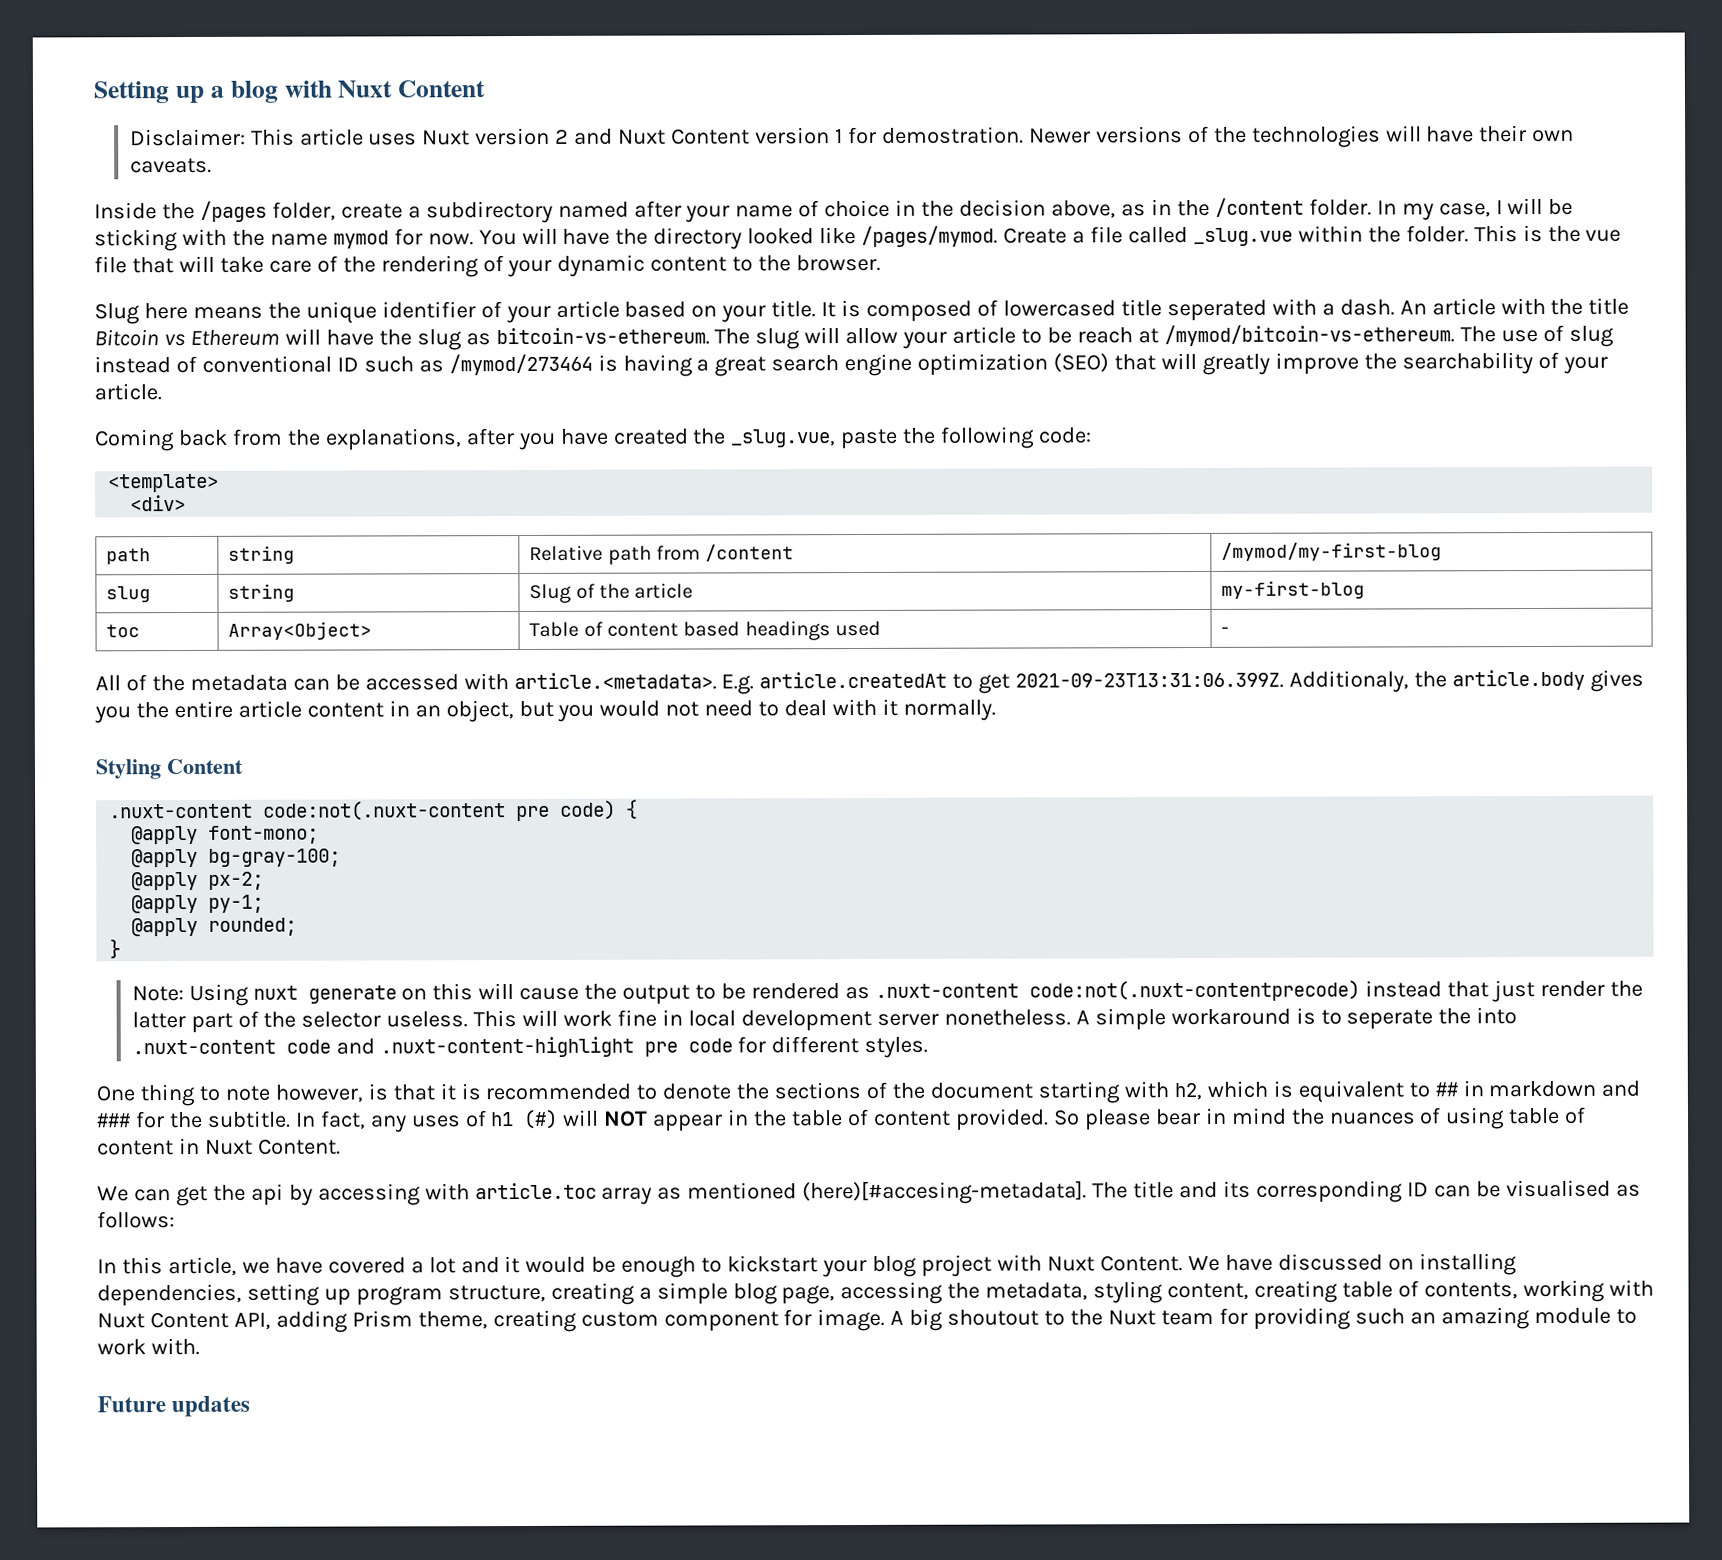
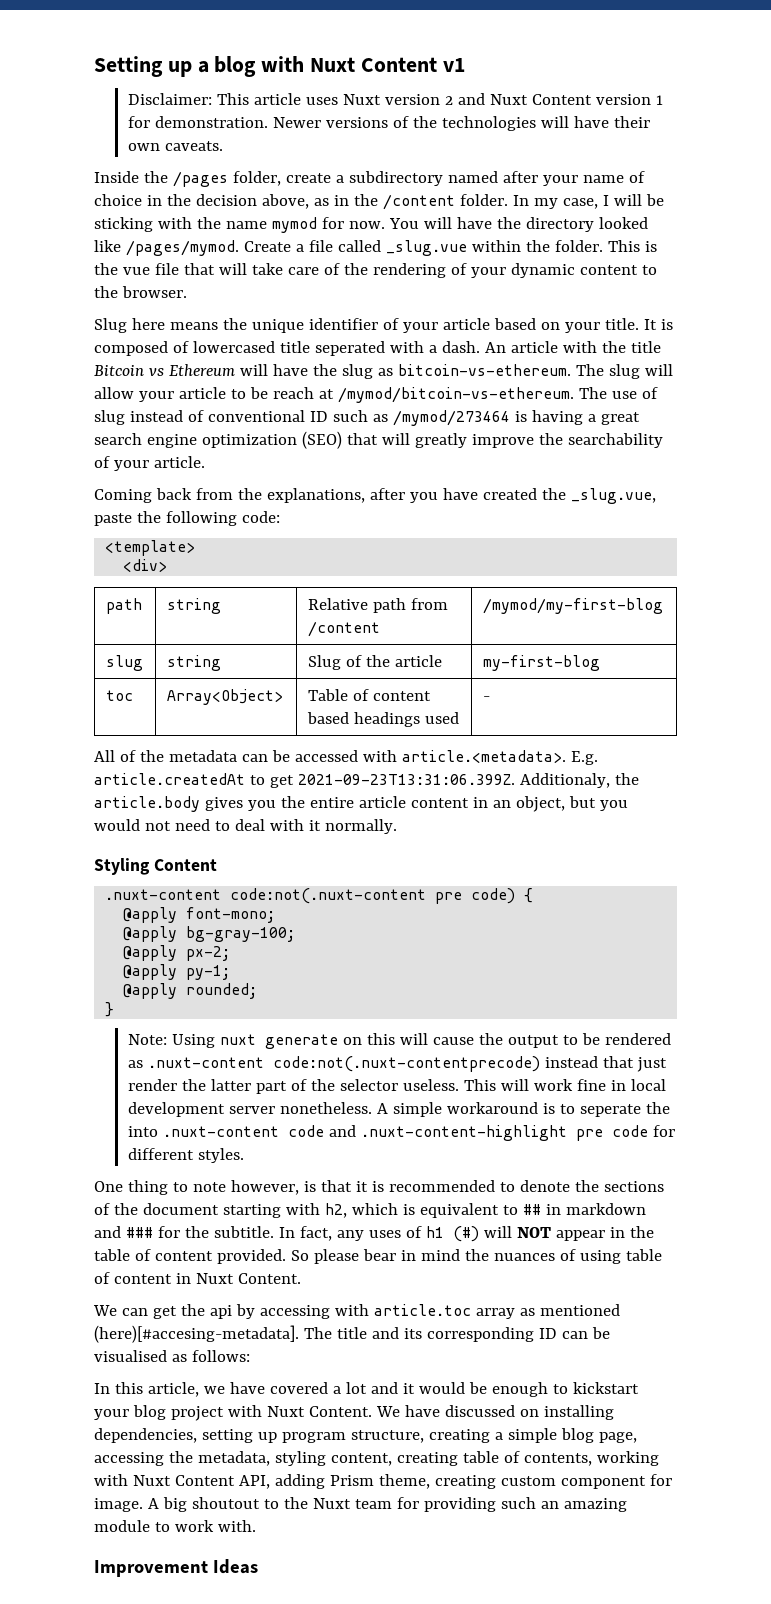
- Setting up a blog with Nuxt Content
+ Setting up a blog with Nuxt Content v1
- Disclaimer: This article uses Nuxt version 2 and Nuxt Content version 1 for demostration.
+ Disclaimer: This article uses Nuxt version 2 and Nuxt Content version 1 for demonstration.
- Future updates
+ Improvement Ideas

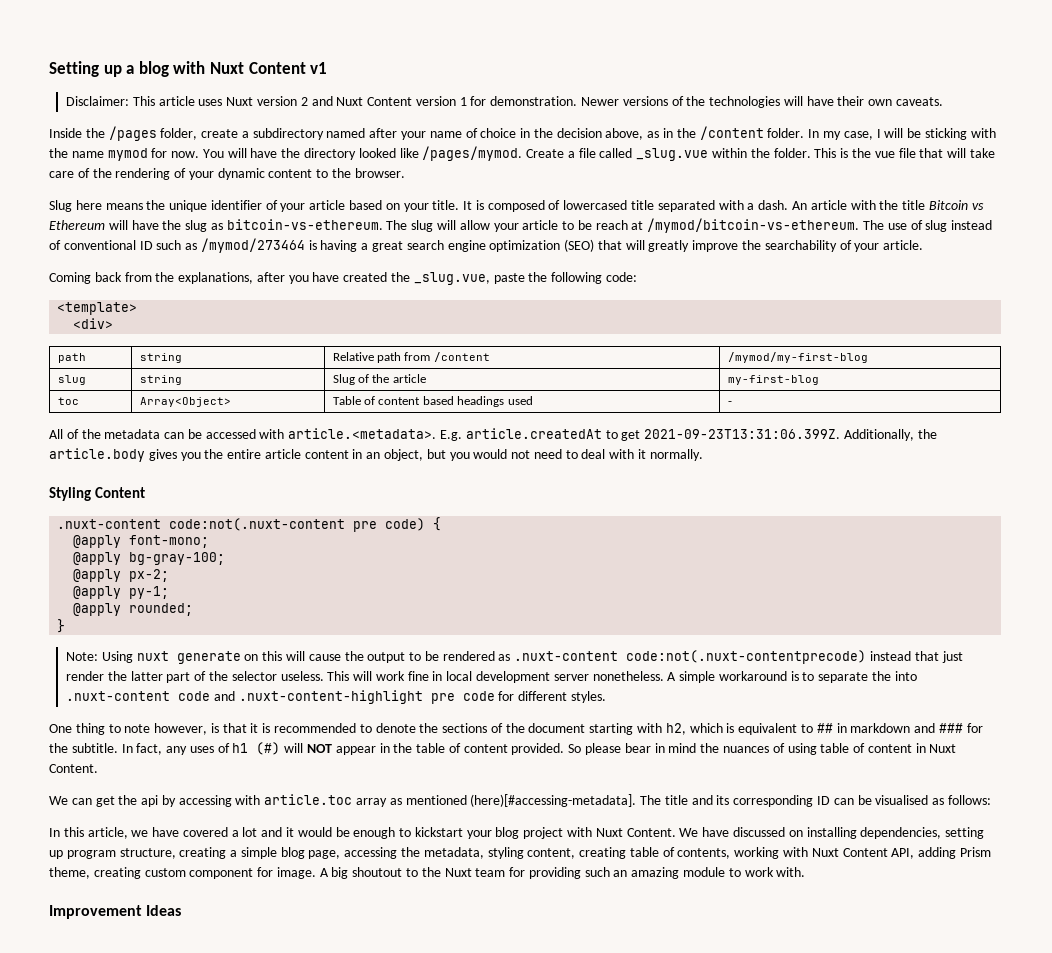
- It is composed of lowercased title seperated with a dash.
+ It is composed of lowercased title separated with a dash.
- All of the metadata can be accessed with article.<metadata>. E.g. article.createdAt to get 2021-09-23T13:31:06.399Z. Additionaly, the article.body gives you the entire article content in an object, but you would not need to deal with it normally.
+ All of the metadata can be accessed with article.<metadata>. E.g. article.createdAt to get 2021-09-23T13:31:06.399Z. Additionally, the article.body gives you the entire article content in an object, but you would not need to deal with it normally.
- A simple workaround is to seperate the into .nuxt-content code and .nuxt-content-highlight pre code for different styles.
+ A simple workaround is to separate the into .nuxt-content code and .nuxt-content-highlight pre code for different styles.
- We can get the api by accessing with article.toc array as mentioned (here)[#accesing-metadata].
+ We can get the api by accessing with article.toc array as mentioned (here)[#accessing-metadata].

